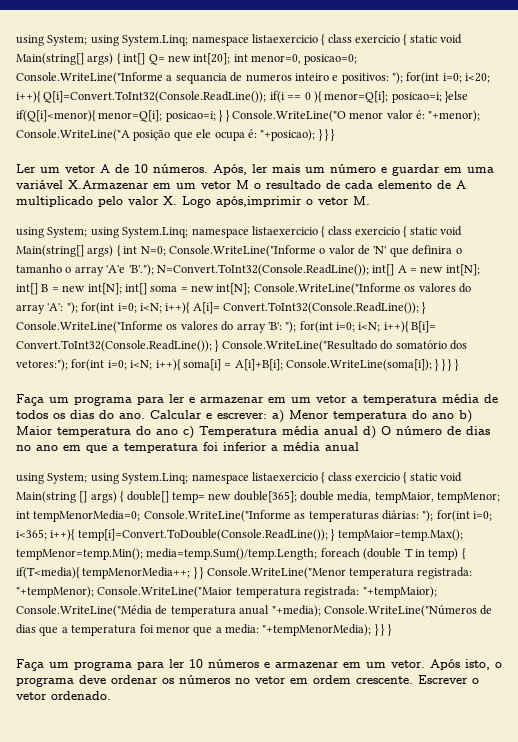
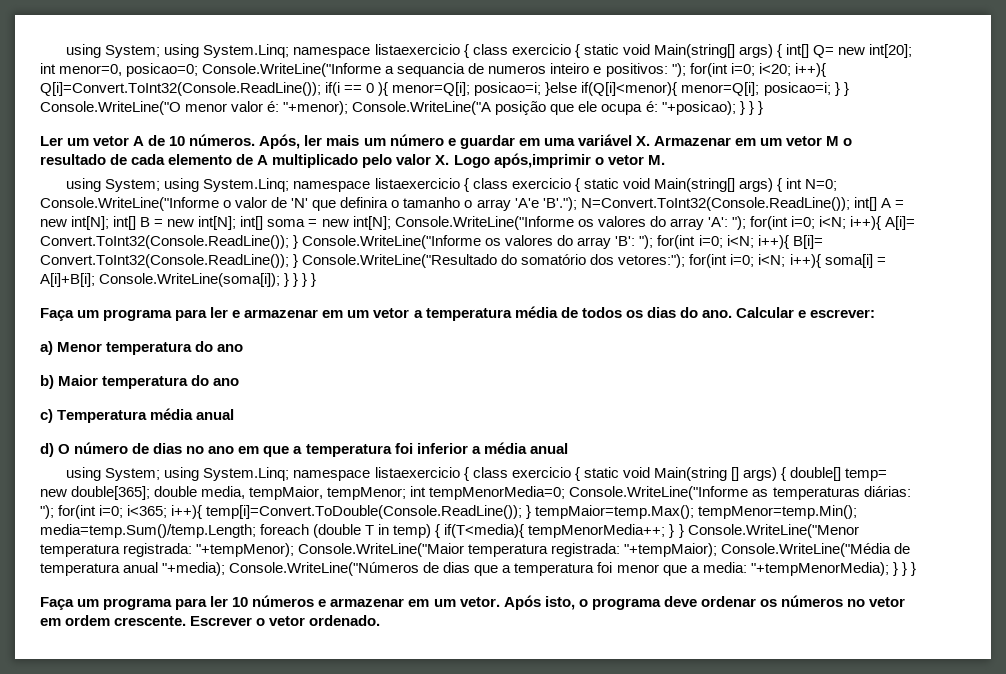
- Após, ler mais um número e guardar em uma variável X.Armazenar em um vetor M o resultado de cada elemento de A multiplicado pelo valor X. Logo após,imprimir o vetor M.
+ Após, ler mais um número e guardar em uma variável X. Armazenar em um vetor M o resultado de cada elemento de A multiplicado pelo valor X. Logo após,imprimir o vetor M.
- Calcular e escrever: a) Menor temperatura do ano b) Maior temperatura do ano c) Temperatura média anual d) O número de dias no ano em que a temperatura foi inferior a média anual
+ Calcular e escrever:
+ a) Menor temperatura do ano
+ b) Maior temperatura do ano
+ c) Temperatura média anual
+ d) O número de dias no ano em que a temperatura foi inferior a média anual

